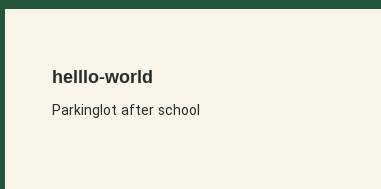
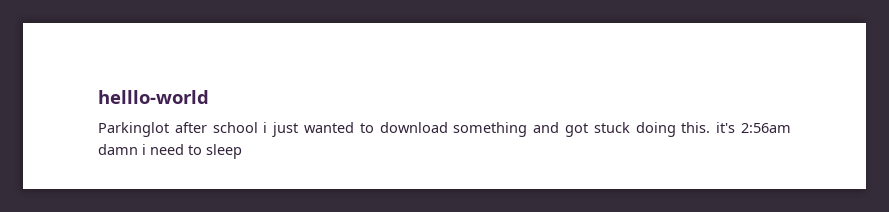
- Parkinglot after school
+ Parkinglot after school i just wanted to download something and got stuck doing this. it's 2:56am damn i need to sleep

